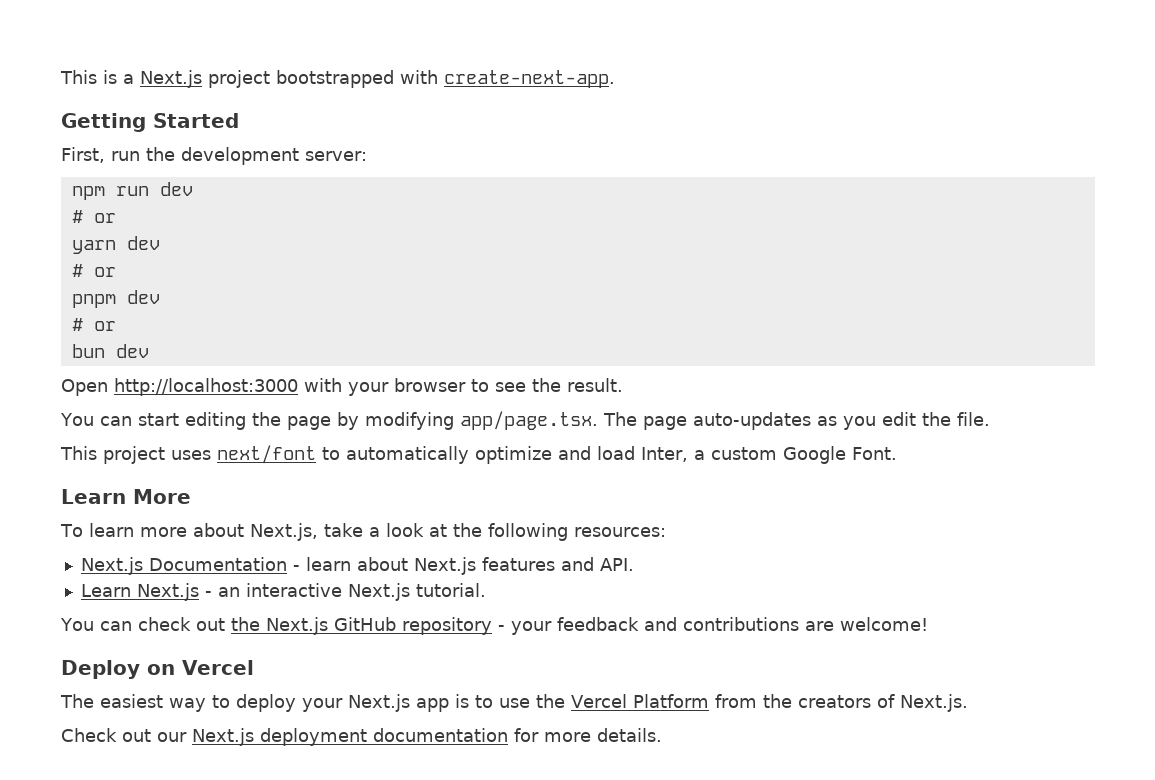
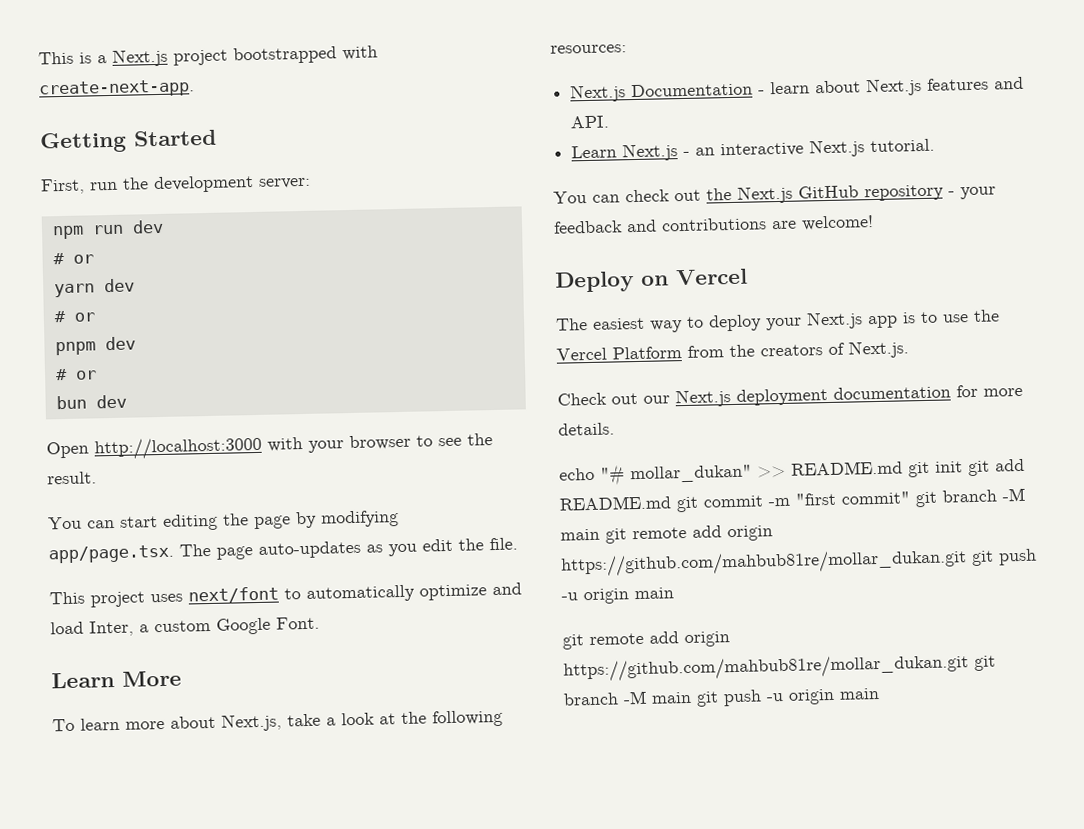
+ echo "# mollar_dukan" >> README.md git init git add README.md git commit -m "first commit" git branch -M main git remote add origin https://github.com/mahbub81re/mollar_dukan.git git push -u origin main
+ git remote add origin https://github.com/mahbub81re/mollar_dukan.git git branch -M main git push -u origin main

